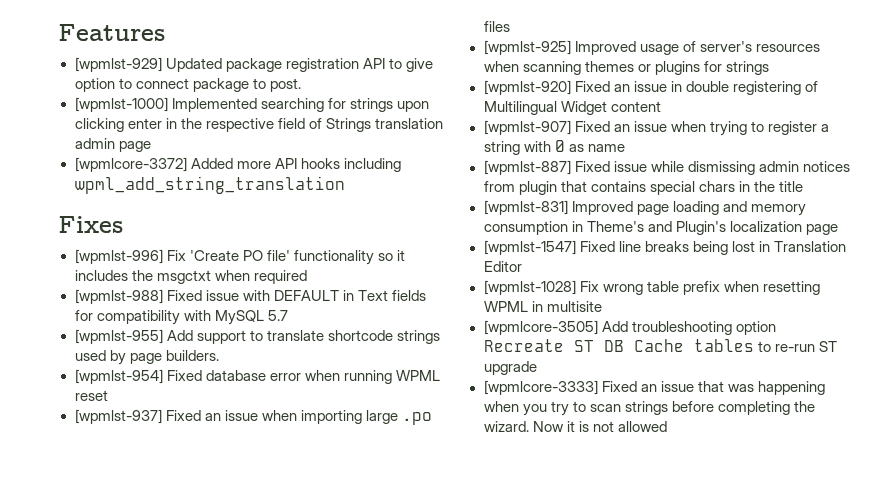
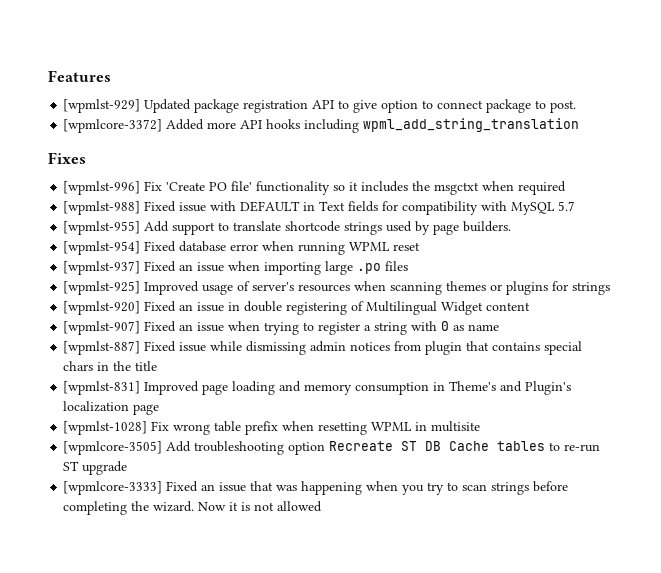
- [wpmlst-1000] Implemented searching for strings upon clicking enter in the respective field of Strings translation admin page
- [wpmlst-1547] Fixed line breaks being lost in Translation Editor

